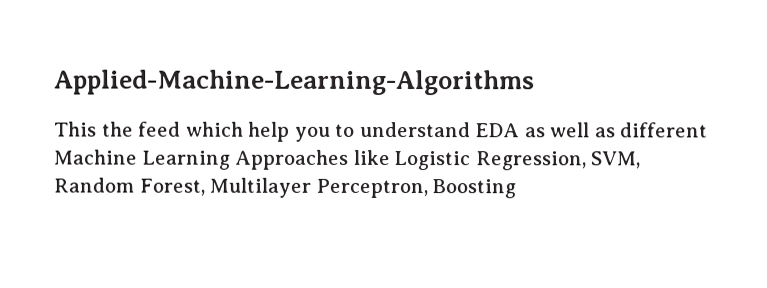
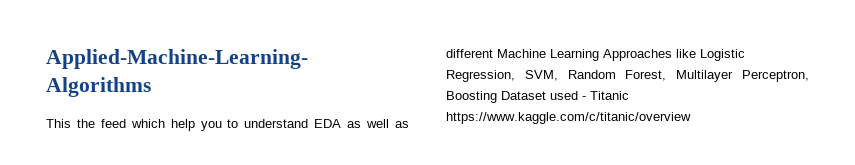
- This the feed which help you to understand EDA as well as different Machine Learning Approaches like Logistic Regression, SVM, Random Forest, Multilayer Perceptron, Boosting
+ This the feed which help you to understand EDA as well as different Machine Learning Approaches like Logistic Regression, SVM, Random Forest, Multilayer Perceptron, Boosting Dataset used - Titanic https://www.kaggle.com/c/titanic/overview

